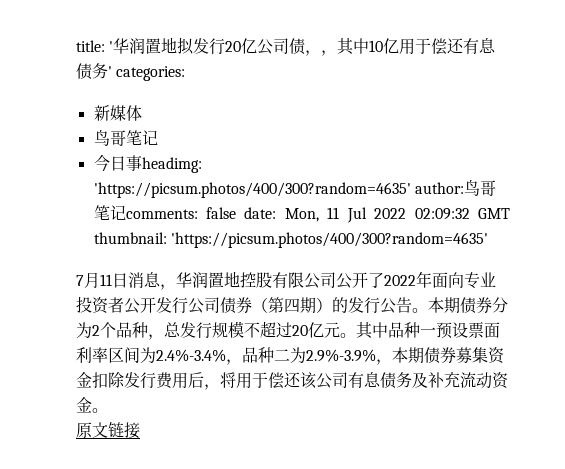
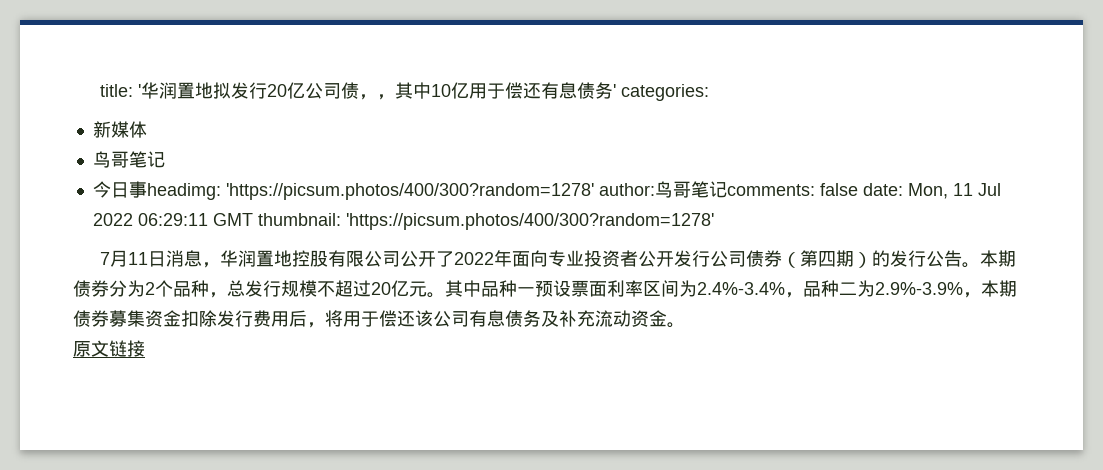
- 今日事headimg: 'https://picsum.photos/400/300?random=4635' author:鸟哥笔记comments: false date: Mon, 11 Jul 2022 02:09:32 GMT thumbnail: 'https://picsum.photos/400/300?random=4635'
+ 今日事headimg: 'https://picsum.photos/400/300?random=1278' author:鸟哥笔记comments: false date: Mon, 11 Jul 2022 06:29:11 GMT thumbnail: 'https://picsum.photos/400/300?random=1278'

